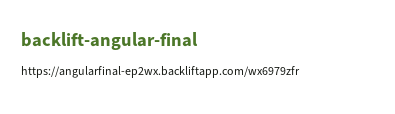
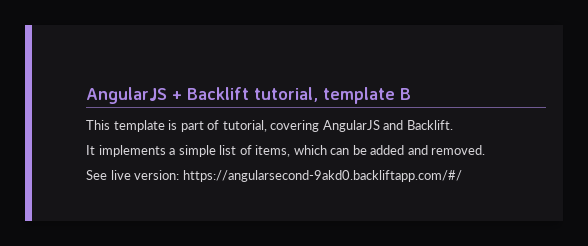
- backlift-angular-final
- https://angularfinal-ep2wx.backliftapp.com/wx6979zfr
+ AngularJS + Backlift tutorial, template B
+ This template is part of tutorial, covering AngularJS and Backlift.
+ It implements a simple list of items, which can be added and removed.
+ See live version: https://angularsecond-9akd0.backliftapp.com/#/

